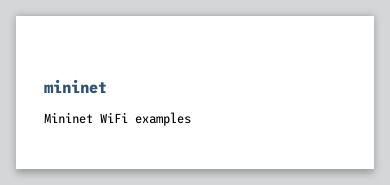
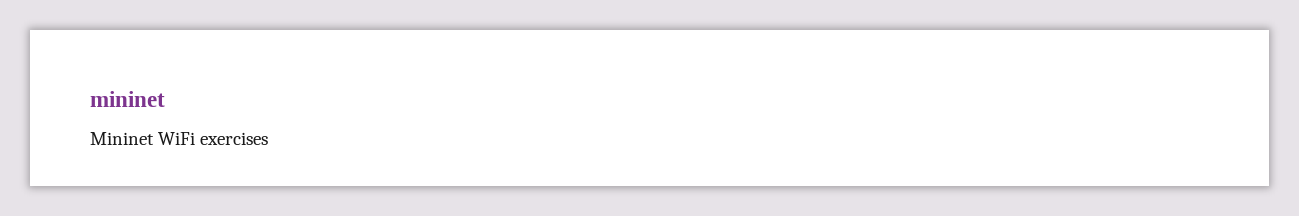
- Mininet WiFi examples
+ Mininet WiFi exercises

